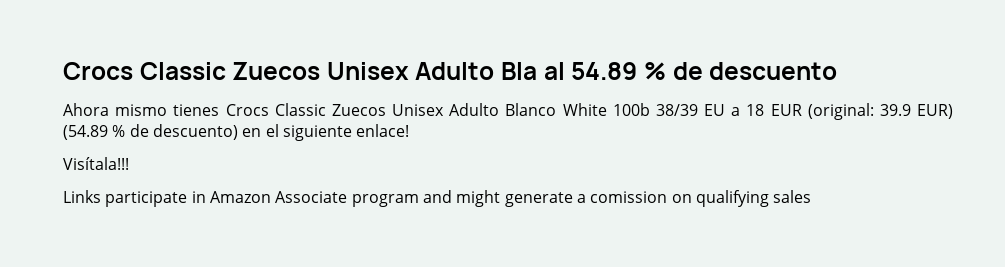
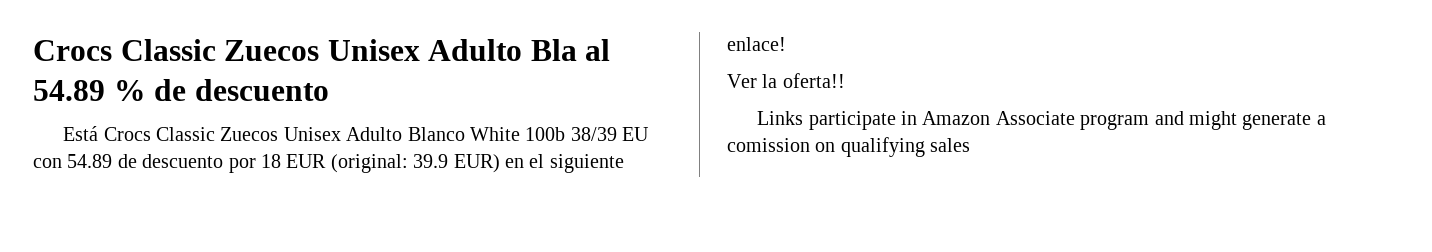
- Ahora mismo tienes Crocs Classic Zuecos Unisex Adulto Blanco White 100b 38/39 EU a 18 EUR (original: 39.9 EUR) (54.89 % de descuento) en el siguiente enlace!
+ Está Crocs Classic Zuecos Unisex Adulto Blanco White 100b 38/39 EU con 54.89 de descuento por 18 EUR (original: 39.9 EUR) en el siguiente enlace!
- Visítala!!!
+ Ver la oferta!!

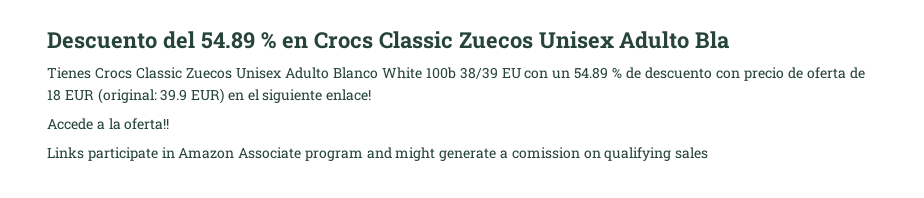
- Crocs Classic Zuecos Unisex Adulto Bla al 54.89 % de descuento
- Está Crocs Classic Zuecos Unisex Adulto Blanco White 100b 38/39 EU con 54.89 de descuento por 18 EUR (original: 39.9 EUR) en el siguiente enlace!
+ Descuento del 54.89 % en Crocs Classic Zuecos Unisex Adulto Bla
+ Tienes Crocs Classic Zuecos Unisex Adulto Blanco White 100b 38/39 EU con un 54.89 % de descuento con precio de oferta de 18 EUR (original: 39.9 EUR) en el siguiente enlace!
- Ver la oferta!!
+ Accede a la oferta!!

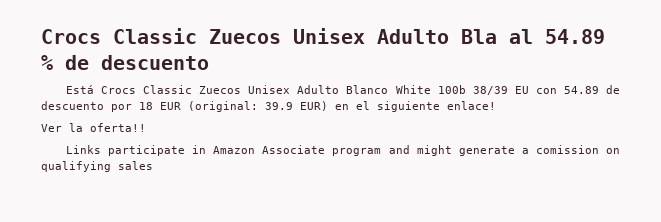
- Descuento del 54.89 % en Crocs Classic Zuecos Unisex Adulto Bla
- Tienes Crocs Classic Zuecos Unisex Adulto Blanco White 100b 38/39 EU con un 54.89 % de descuento con precio de oferta de 18 EUR (original: 39.9 EUR) en el siguiente enlace!
+ Crocs Classic Zuecos Unisex Adulto Bla al 54.89 % de descuento
+ Está Crocs Classic Zuecos Unisex Adulto Blanco White 100b 38/39 EU con 54.89 de descuento por 18 EUR (original: 39.9 EUR) en el siguiente enlace!
- Accede a la oferta!!
+ Ver la oferta!!

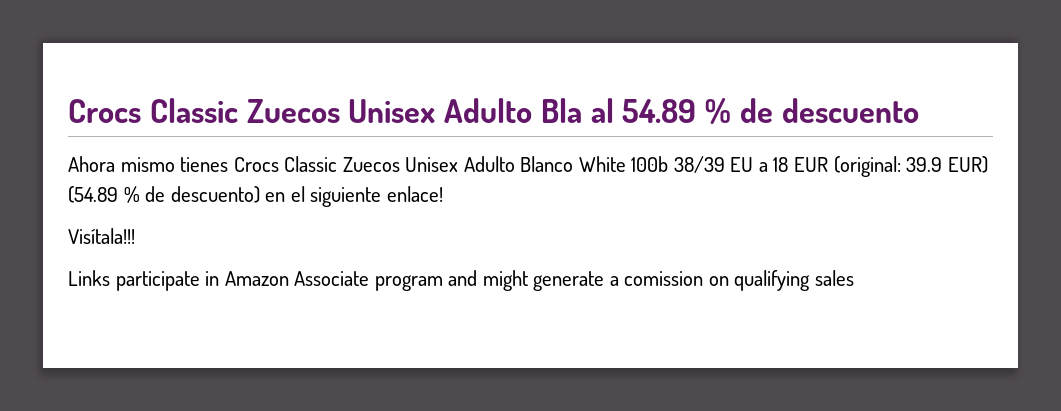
- Está Crocs Classic Zuecos Unisex Adulto Blanco White 100b 38/39 EU con 54.89 de descuento por 18 EUR (original: 39.9 EUR) en el siguiente enlace!
+ Ahora mismo tienes Crocs Classic Zuecos Unisex Adulto Blanco White 100b 38/39 EU a 18 EUR (original: 39.9 EUR) (54.89 % de descuento) en el siguiente enlace!
- Ver la oferta!!
+ Visítala!!!

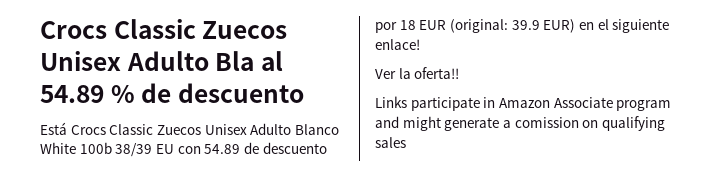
- Ahora mismo tienes Crocs Classic Zuecos Unisex Adulto Blanco White 100b 38/39 EU a 18 EUR (original: 39.9 EUR) (54.89 % de descuento) en el siguiente enlace!
+ Está Crocs Classic Zuecos Unisex Adulto Blanco White 100b 38/39 EU con 54.89 de descuento por 18 EUR (original: 39.9 EUR) en el siguiente enlace!
- Visítala!!!
+ Ver la oferta!!

